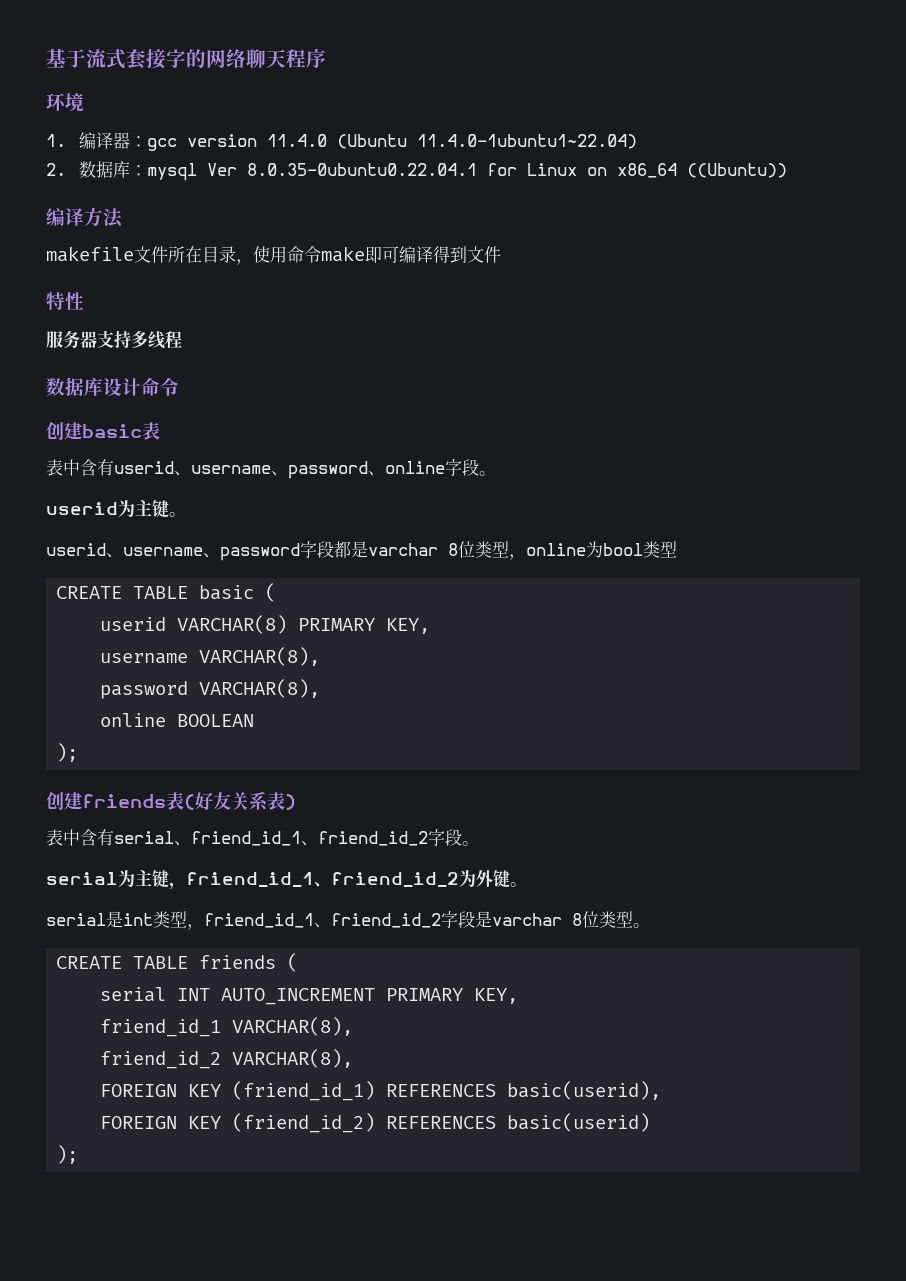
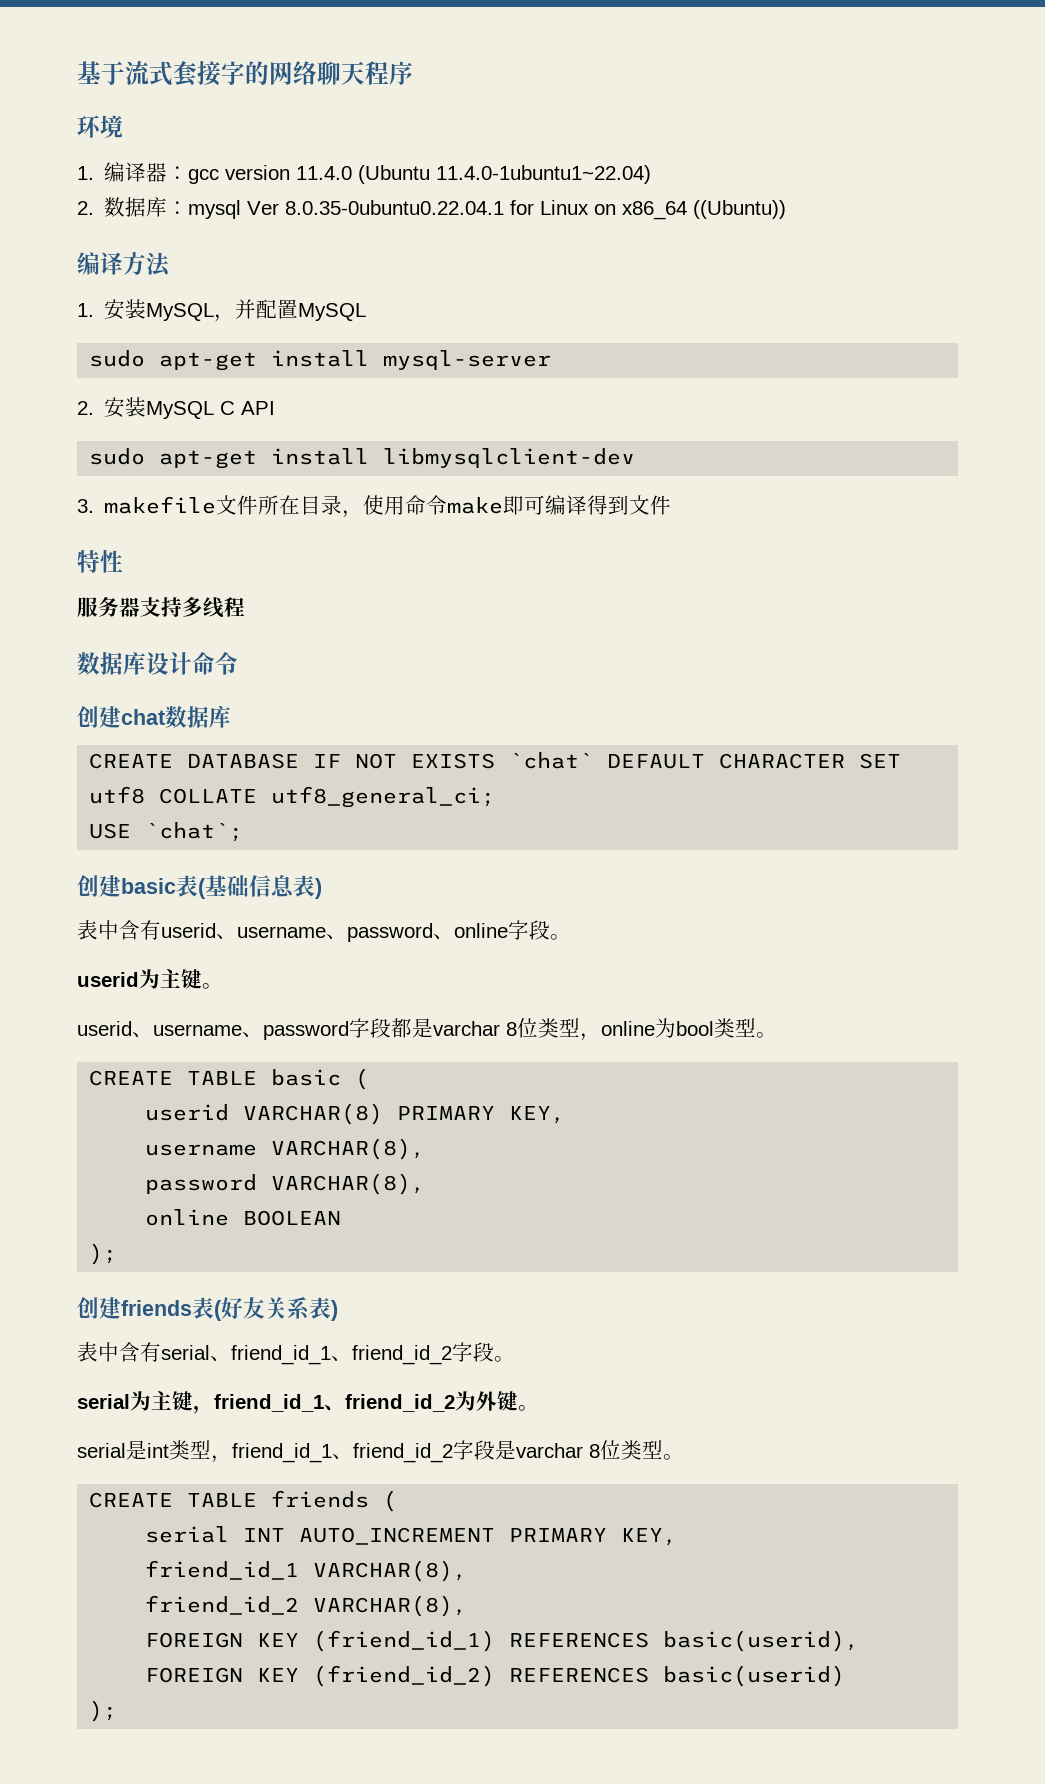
- makefile文件所在目录，使用命令make即可编译得到文件
+ 1.安装MySQL，并配置MySQL
+ sudo apt-get install mysql-server
+ 2.安装MySQL C API
+ sudo apt-get install libmysqlclient-dev
+ 3. makefile文件所在目录，使用命令make即可编译得到文件
- 创建basic表
+ 创建chat数据库
+ CREATE DATABASE IF NOT EXISTS `chat` DEFAULT CHARACTER SET utf8 COLLATE utf8_general_ci;
+ USE `chat`;
+ 创建basic表(基础信息表)
- userid、username、password字段都是varchar 8位类型，online为bool类型
+ userid、username、password字段都是varchar 8位类型，online为bool类型。

